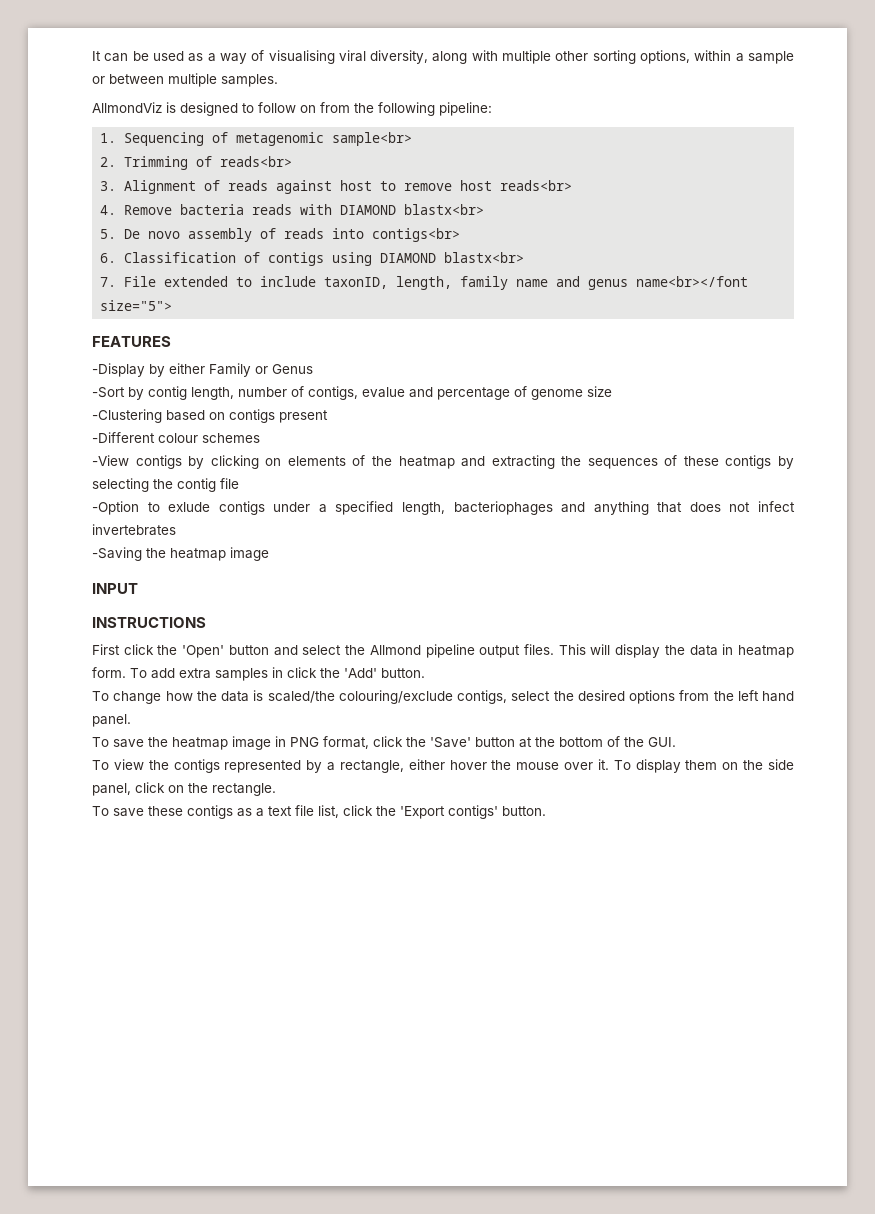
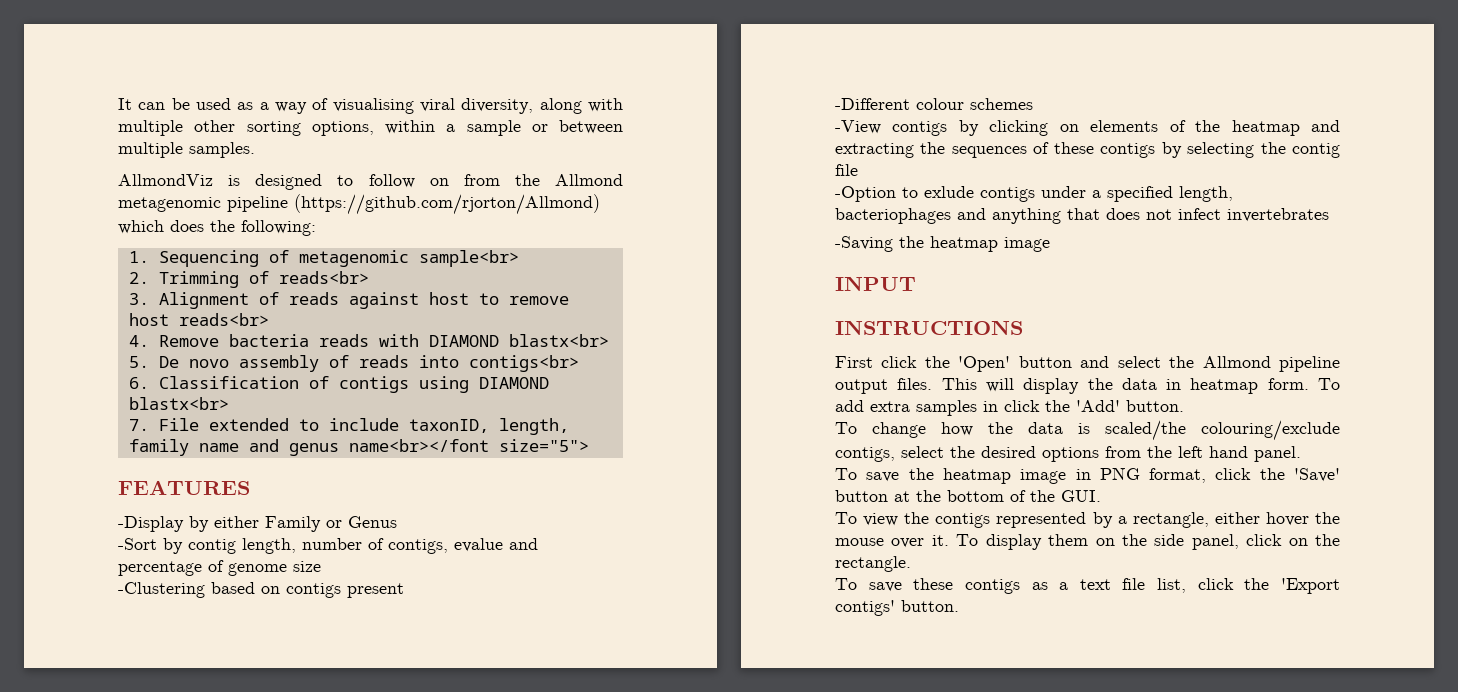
- AllmondViz is designed to follow on from the following pipeline:
+ AllmondViz is designed to follow on from the Allmond metagenomic pipeline (https://github.com/rjorton/Allmond) which does the following:

